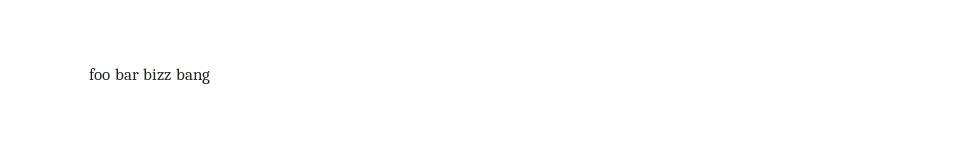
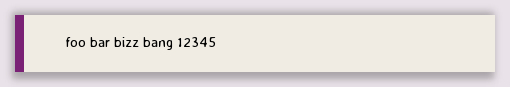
- foo bar bizz bang
+ foo bar bizz bang 12345

